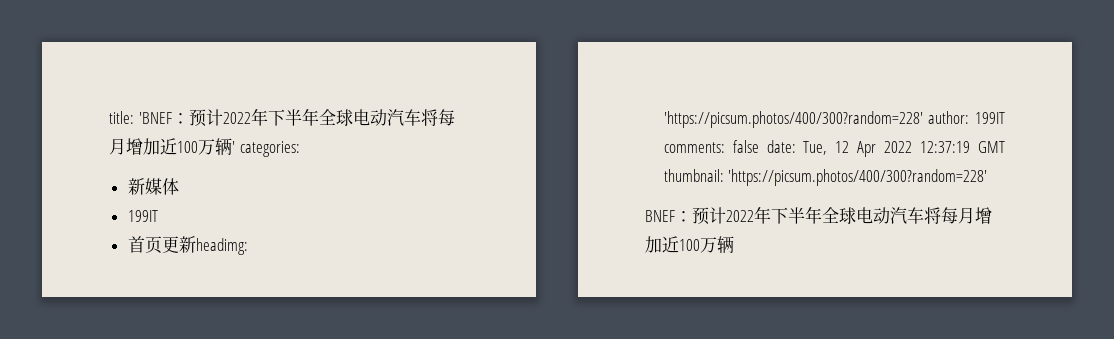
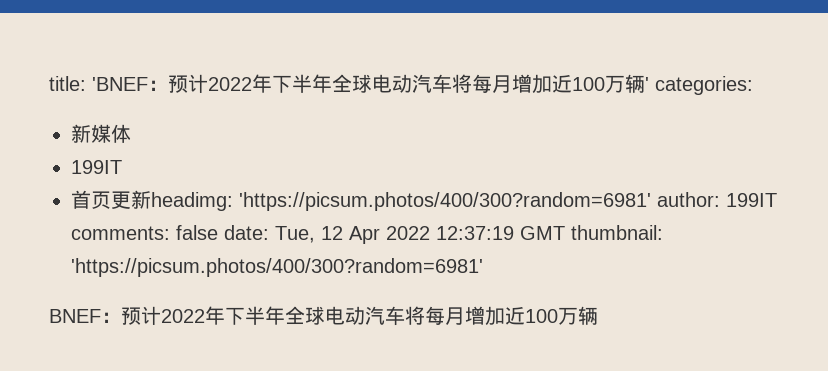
- 首页更新headimg: 'https://picsum.photos/400/300?random=228' author: 199IT comments: false date: Tue, 12 Apr 2022 12:37:19 GMT thumbnail: 'https://picsum.photos/400/300?random=228'
+ 首页更新headimg: 'https://picsum.photos/400/300?random=6981' author: 199IT comments: false date: Tue, 12 Apr 2022 12:37:19 GMT thumbnail: 'https://picsum.photos/400/300?random=6981'

